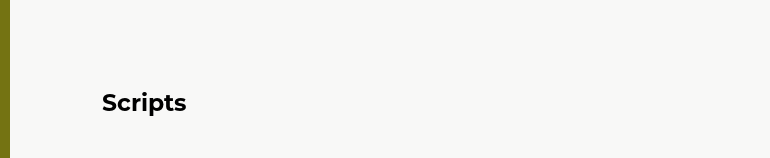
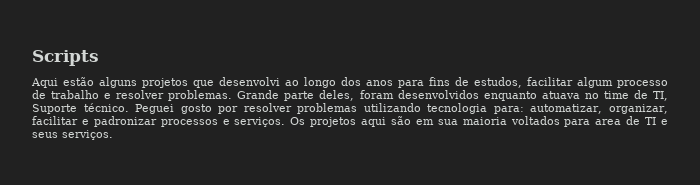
+ Aqui estão alguns projetos que desenvolvi ao longo dos anos para fins de estudos, facilitar algum processo de trabalho e resolver problemas. Grande parte deles, foram desenvolvidos enquanto atuava no time de TI, Suporte técnico. Peguei gosto por resolver problemas utilizando tecnologia para: automatizar, organizar, facilitar e padronizar processos e serviços. Os projetos aqui são em sua maioria voltados para area de TI e seus serviços.

